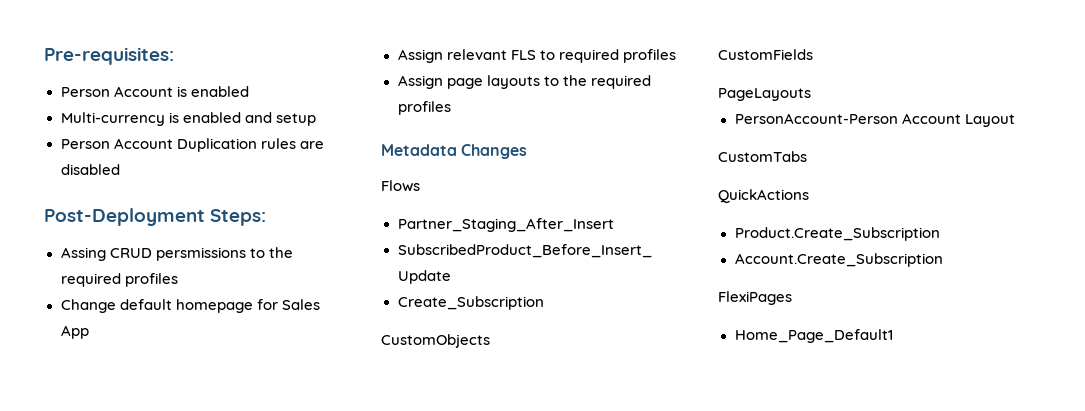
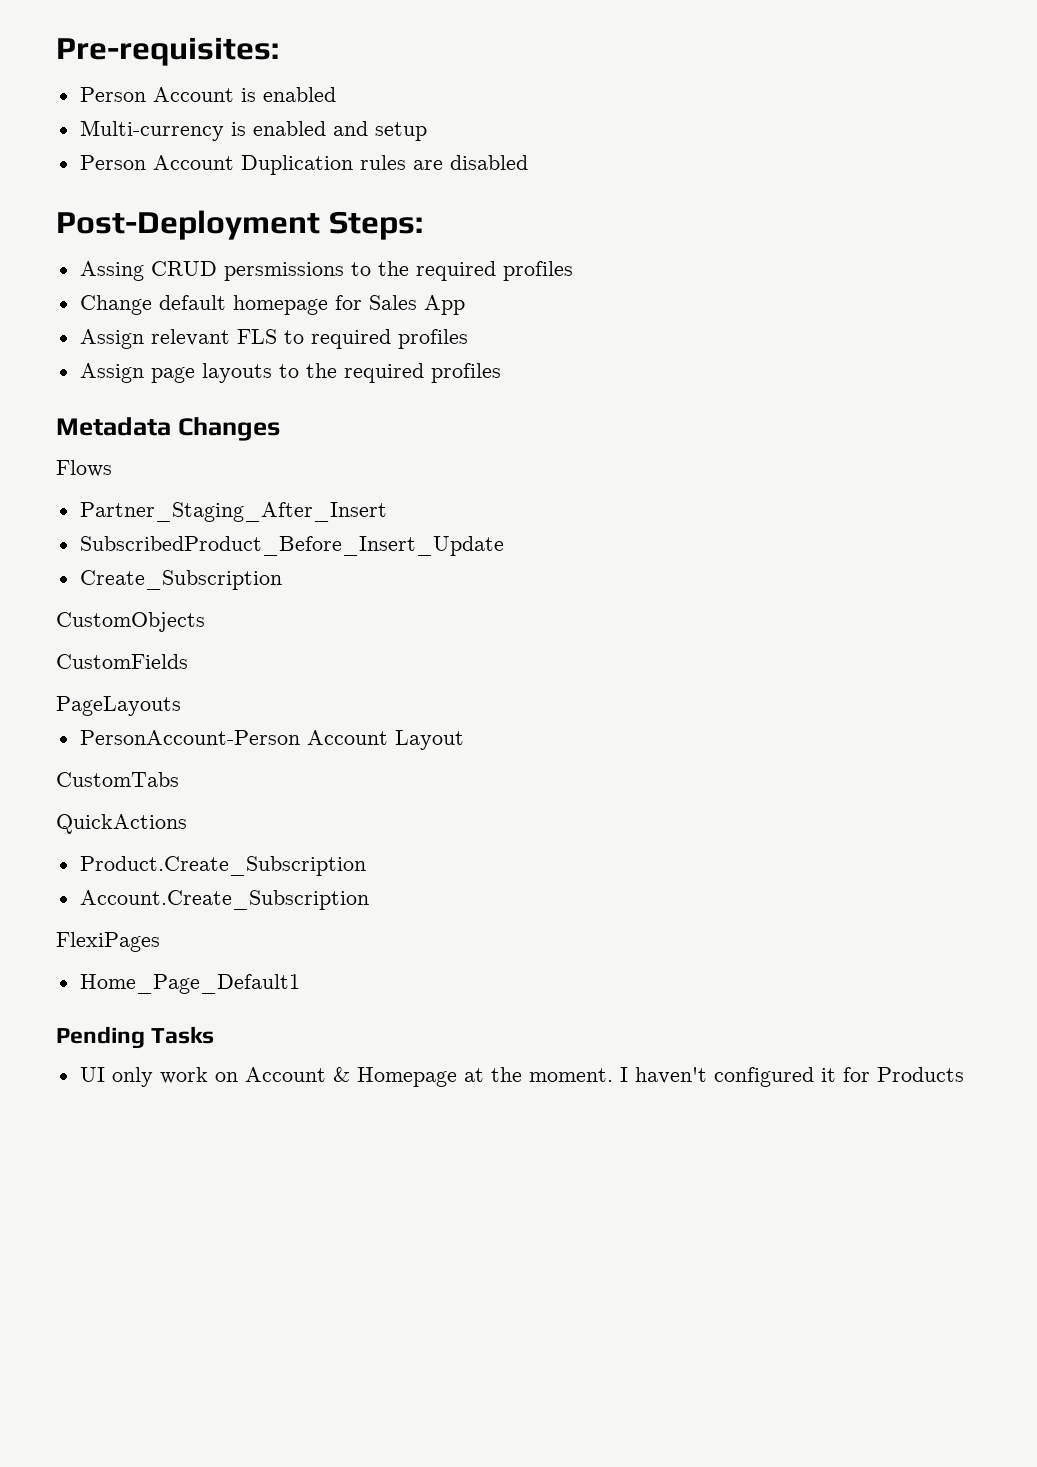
+ Pending Tasks
+ UI only work on Account & Homepage at the moment. I haven't configured it for Products

